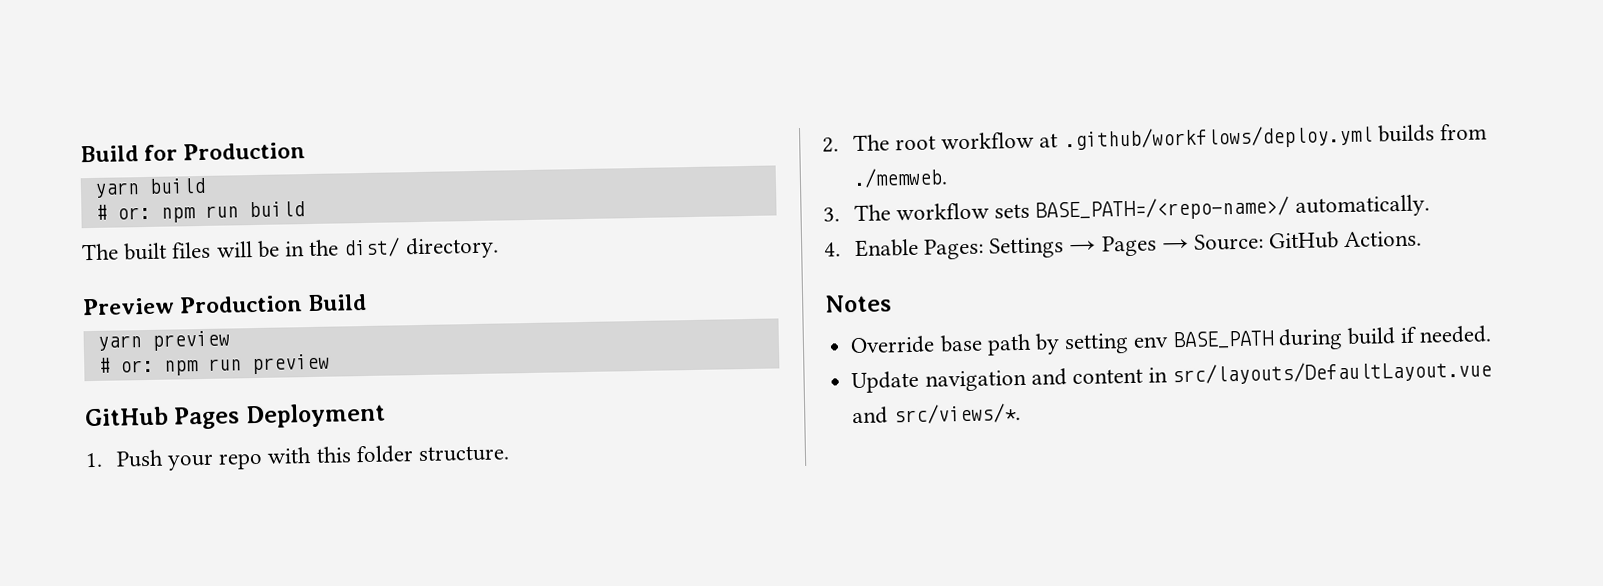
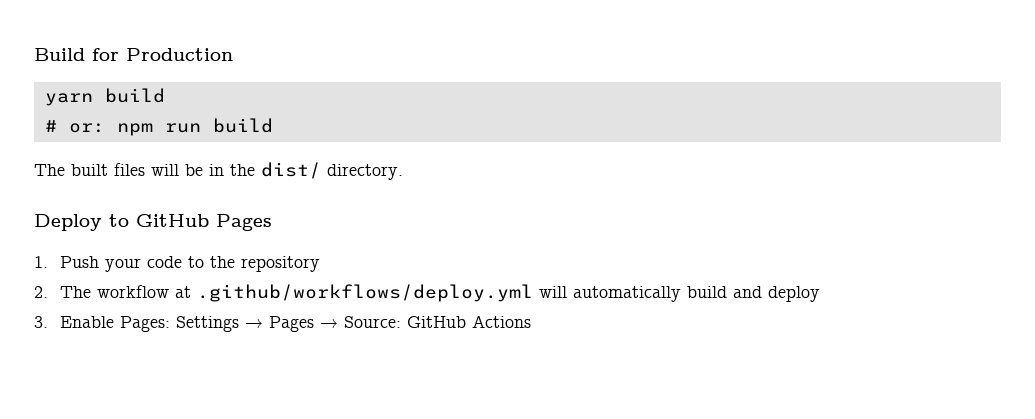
- Preview Production Build
- yarn preview
- # or: npm run preview
- GitHub Pages Deployment
+ Deploy to GitHub Pages
- 1. Push your repo with this folder structure.
- 2. The root workflow at .github/workflows/deploy.yml builds from ./memweb.
- 3. The workflow sets BASE_PATH=/<repo-name>/ automatically.
- 4. Enable Pages: Settings → Pages → Source: GitHub Actions.
- Notes
- Override base path by setting env BASE_PATH during build if needed.
- Update navigation and content in src/layouts/DefaultLayout.vue and src/views/*.
+ 1. Push your code to the repository
+ 2. The workflow at .github/workflows/deploy.yml will automatically build and deploy
+ 3. Enable Pages: Settings → Pages → Source: GitHub Actions

